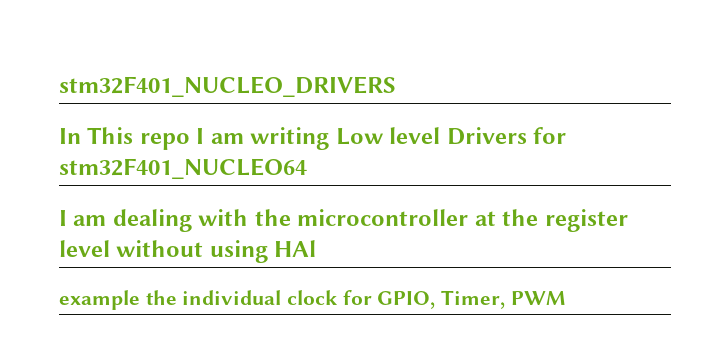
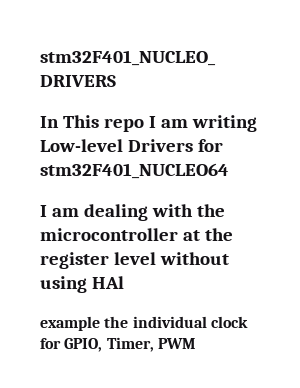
- In This repo I am writing Low level Drivers for stm32F401_NUCLEO64
+ In This repo I am writing Low-level Drivers for stm32F401_NUCLEO64

